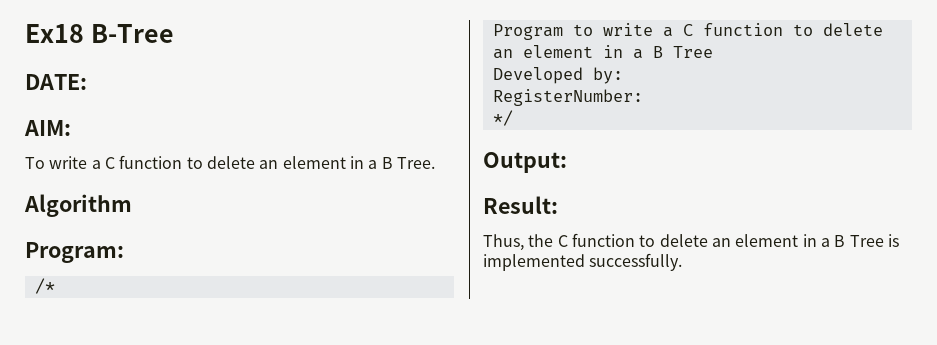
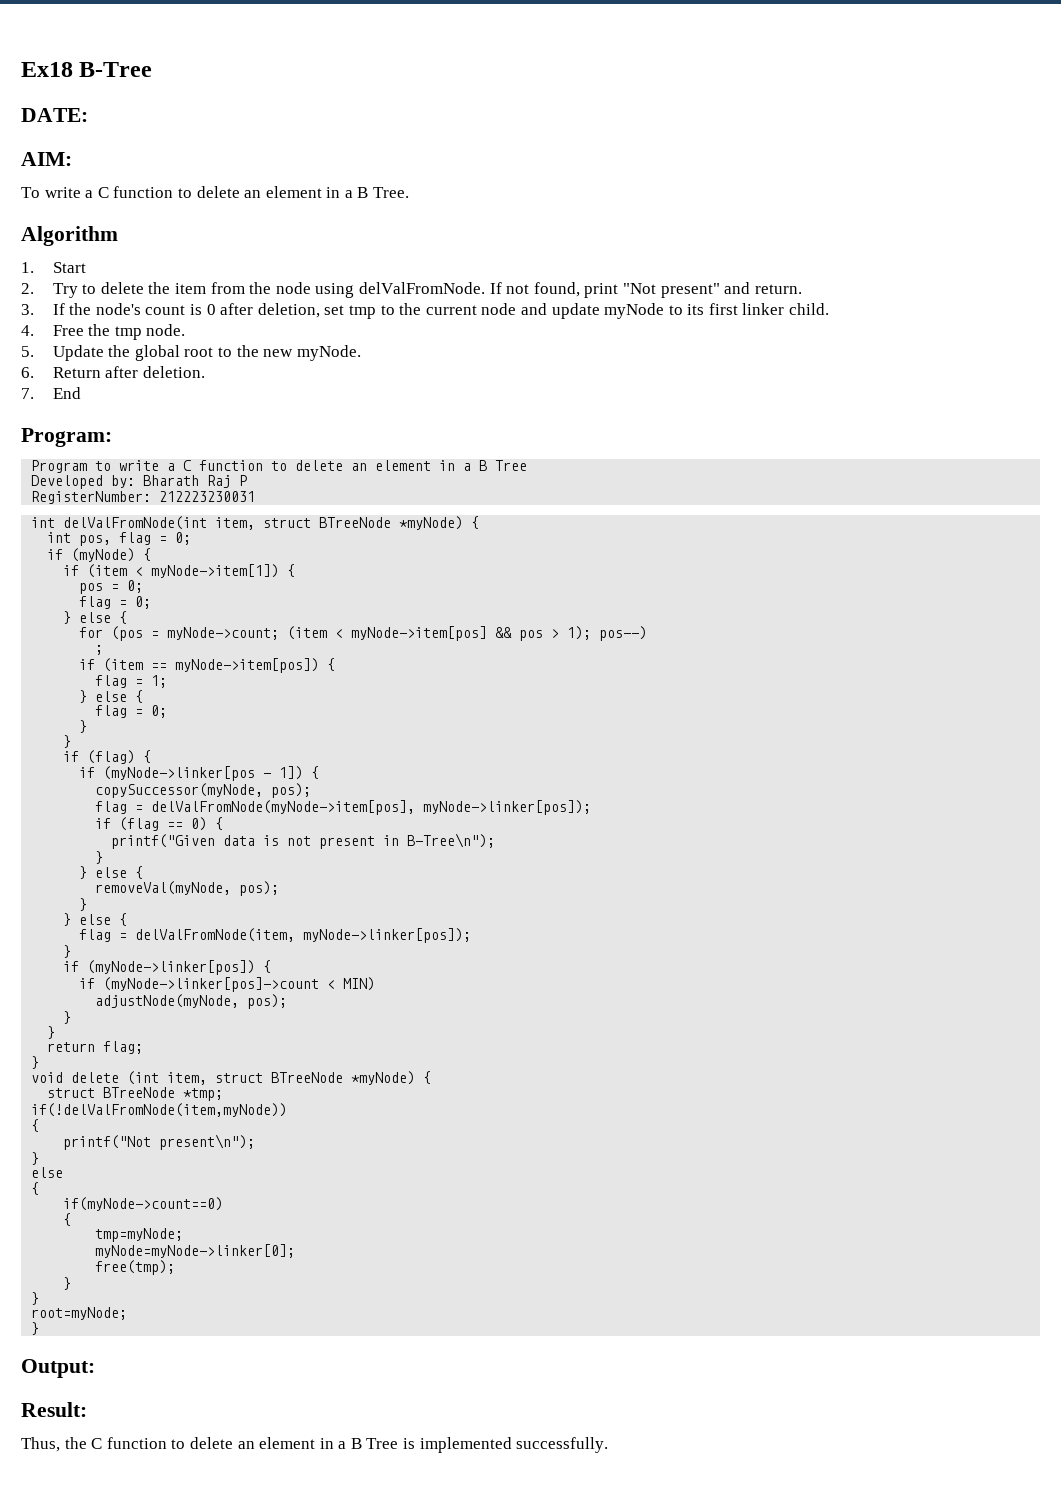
+ 1. Start
+ 2. Try to delete the item from the node using delValFromNode. If not found, print "Not present" and return.
+ 3. If the node's count is 0 after deletion, set tmp to the current node and update myNode to its first linker child.
+ 4. Free the tmp node.
+ 5. Update the global root to the new myNode.
+ 6. Return after deletion.
+ 7. End
- /*
- Developed by:
- RegisterNumber:
- */
+ Developed by: Bharath Raj P
+ RegisterNumber: 212223230031
+ int delValFromNode(int item, struct BTreeNode *myNode) {
+ int pos, flag = 0;
+ if (myNode) {
+ if (item < myNode->item[1]) {
+ pos = 0;
+ flag = 0;
+ } else {
+ for (pos = myNode->count; (item < myNode->item[pos] && pos > 1); pos--)
+ ;
+ if (item == myNode->item[pos]) {
+ flag = 1;
+ } else {
+ flag = 0;
+ }
+ }
+ if (flag) {
+ if (myNode->linker[pos - 1]) {
+ copySuccessor(myNode, pos);
+ flag = delValFromNode(myNode->item[pos], myNode->linker[pos]);
+ if (flag == 0) {
+ printf("Given data is not present in B-Tree\n");
+ }
+ } else {
+ removeVal(myNode, pos);
+ }
+ } else {
+ flag = delValFromNode(item, myNode->linker[pos]);
+ }
+ if (myNode->linker[pos]) {
+ if (myNode->linker[pos]->count < MIN)
+ adjustNode(myNode, pos);
+ }
+ }
+ return flag;
+ }
+ void delete (int item, struct BTreeNode *myNode) {
+ struct BTreeNode *tmp;
+ if(!delValFromNode(item,myNode))
+ {
+ printf("Not present\n");
+ }
+ else
+ {
+ if(myNode->count==0)
+ {
+ tmp=myNode;
+ myNode=myNode->linker[0];
+ free(tmp);
+ }
+ }
+ root=myNode;
+ }

